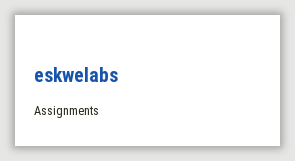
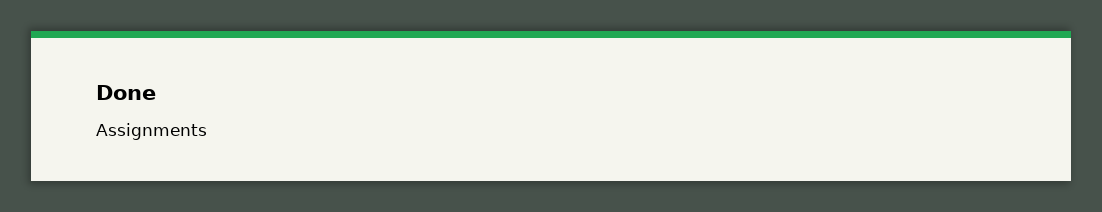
- eskwelabs
+ Done

